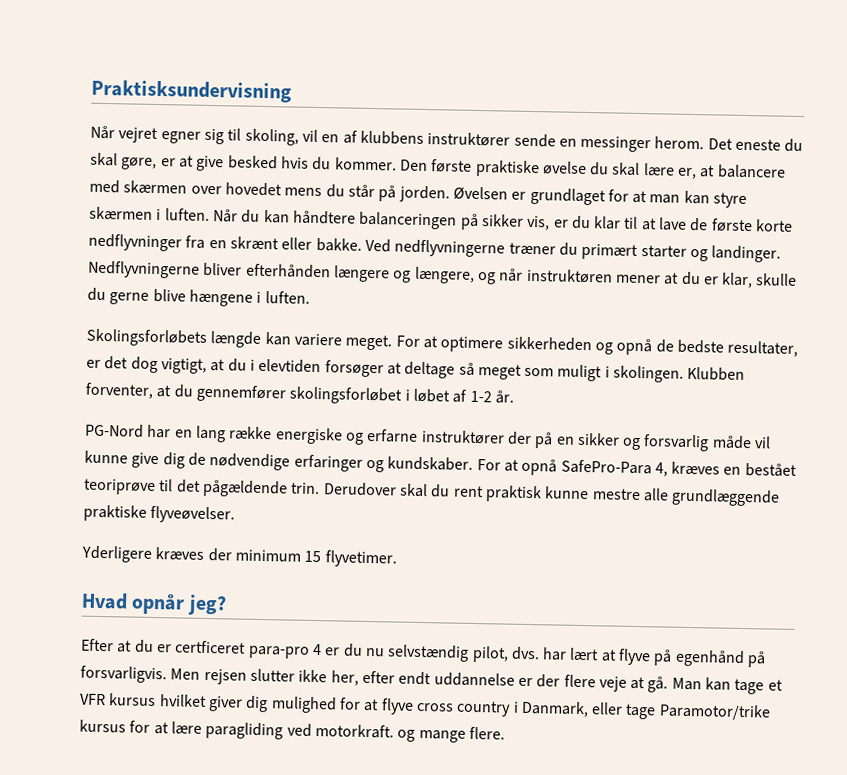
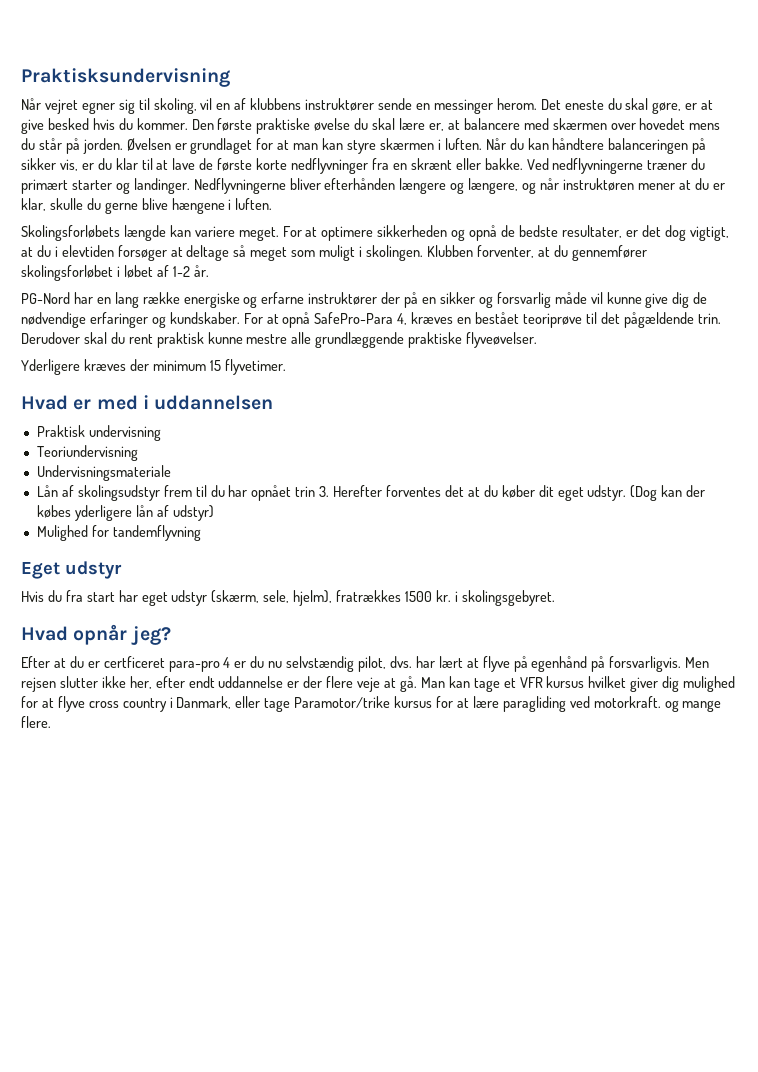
+ Hvad er med i uddannelsen
+ Praktisk undervisning
+ Teoriundervisning
+ Undervisningsmateriale
+ Lån af skolingsudstyr frem til du har opnået trin 3. Herefter forventes det at du køber dit eget udstyr. (Dog kan der købes yderligere lån af udstyr)
+ Mulighed for tandemflyvning
+ Eget udstyr
+ Hvis du fra start har eget udstyr (skærm, sele, hjelm), fratrækkes 1500 kr. i skolingsgebyret.

